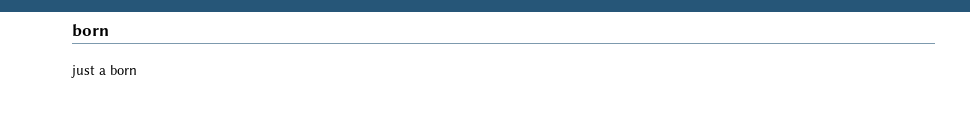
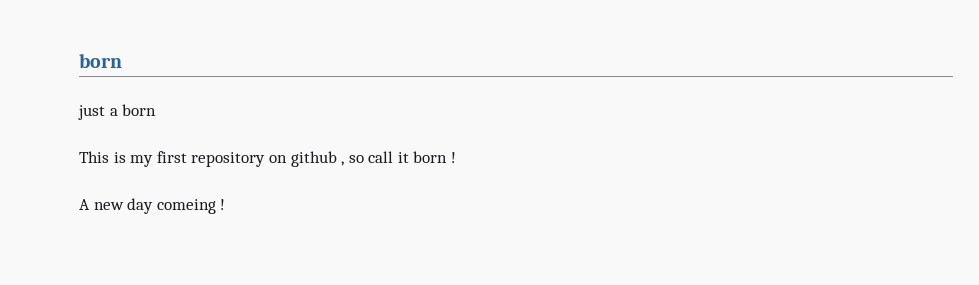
+ This is my first repository on github , so call it born !
+ A new day comeing !

